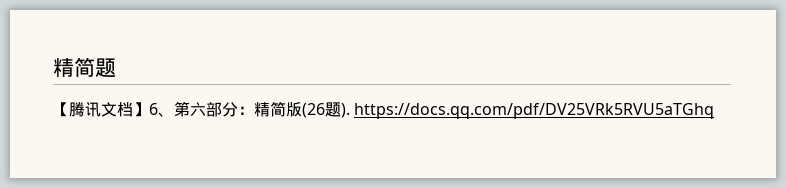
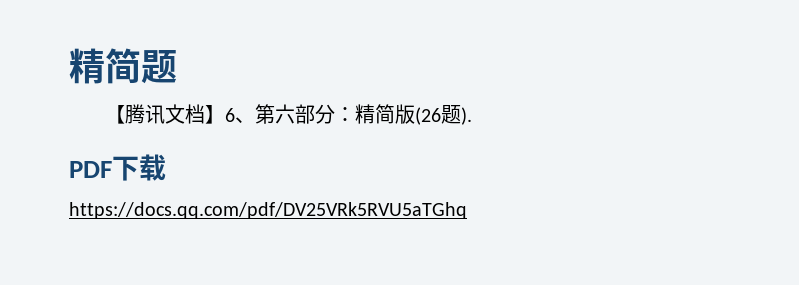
- 【腾讯文档】6、第六部分：精简版(26题). https://docs.qq.com/pdf/DV25VRk5RVU5aTGhq
+ 【腾讯文档】6、第六部分：精简版(26题).
+ PDF下载
+ https://docs.qq.com/pdf/DV25VRk5RVU5aTGhq

